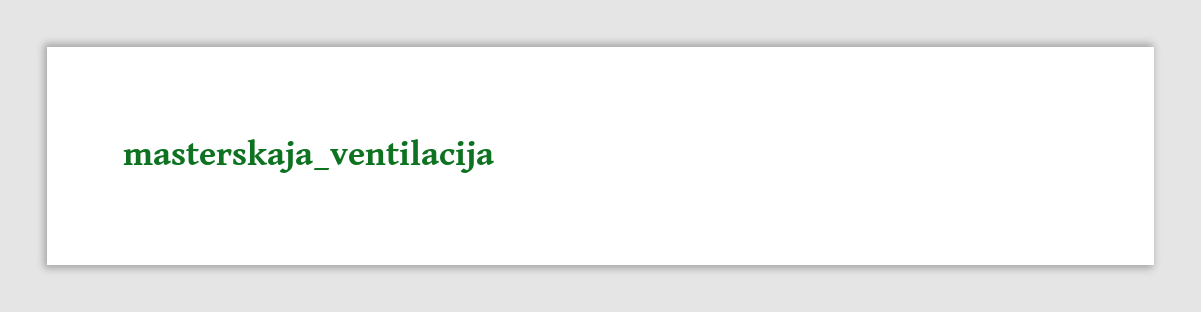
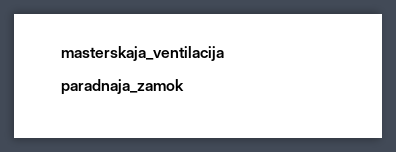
+ paradnaja_zamok

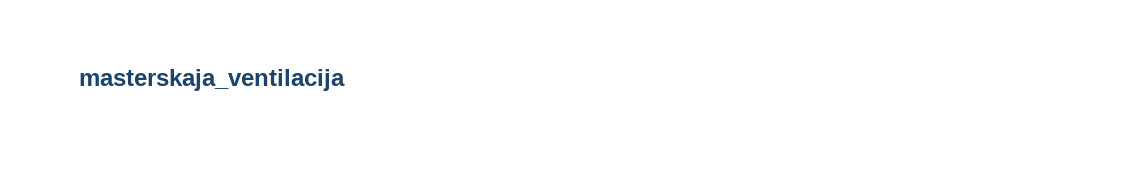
- paradnaja_zamok

